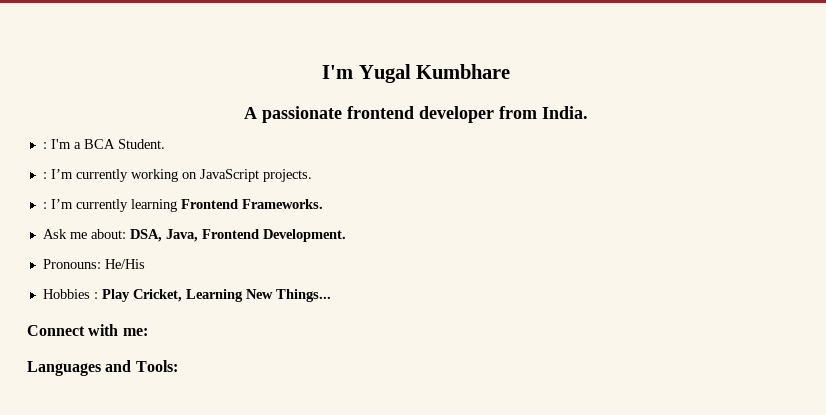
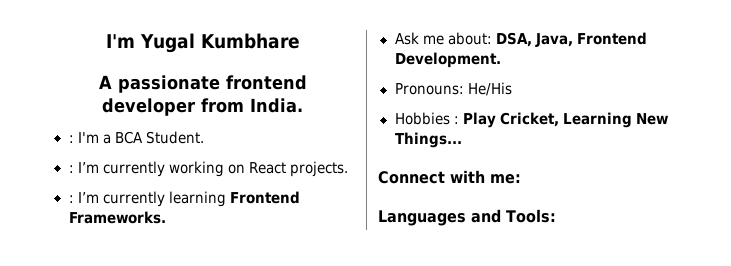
- : I’m currently working on JavaScript projects.
+ : I’m currently working on React projects.

